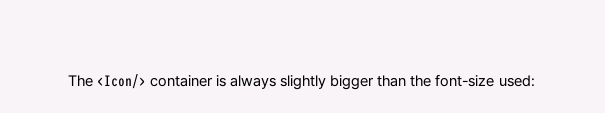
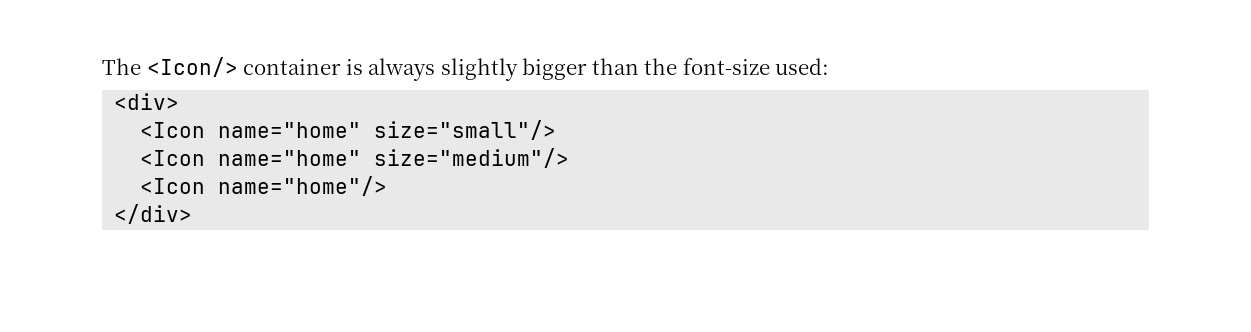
+ <div>
+ <Icon name="home" size="small"/>
+ <Icon name="home" size="medium"/>
+ <Icon name="home"/>
+ </div>

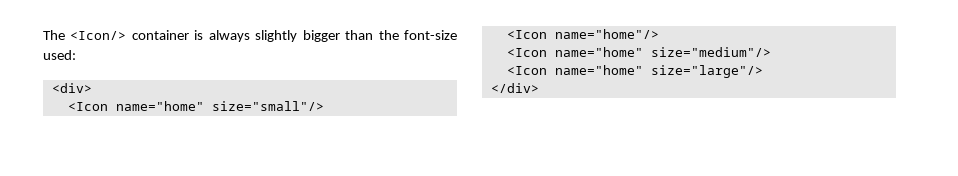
+ <Icon name="home"/>
- <Icon name="home"/>
+ <Icon name="home" size="large"/>

